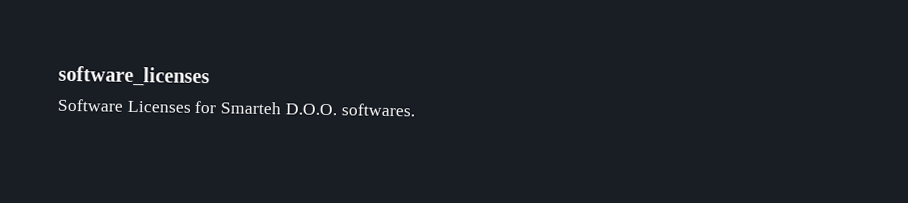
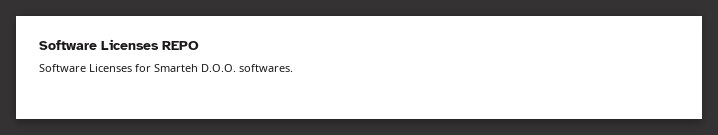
- software_licenses
+ Software Licenses REPO

